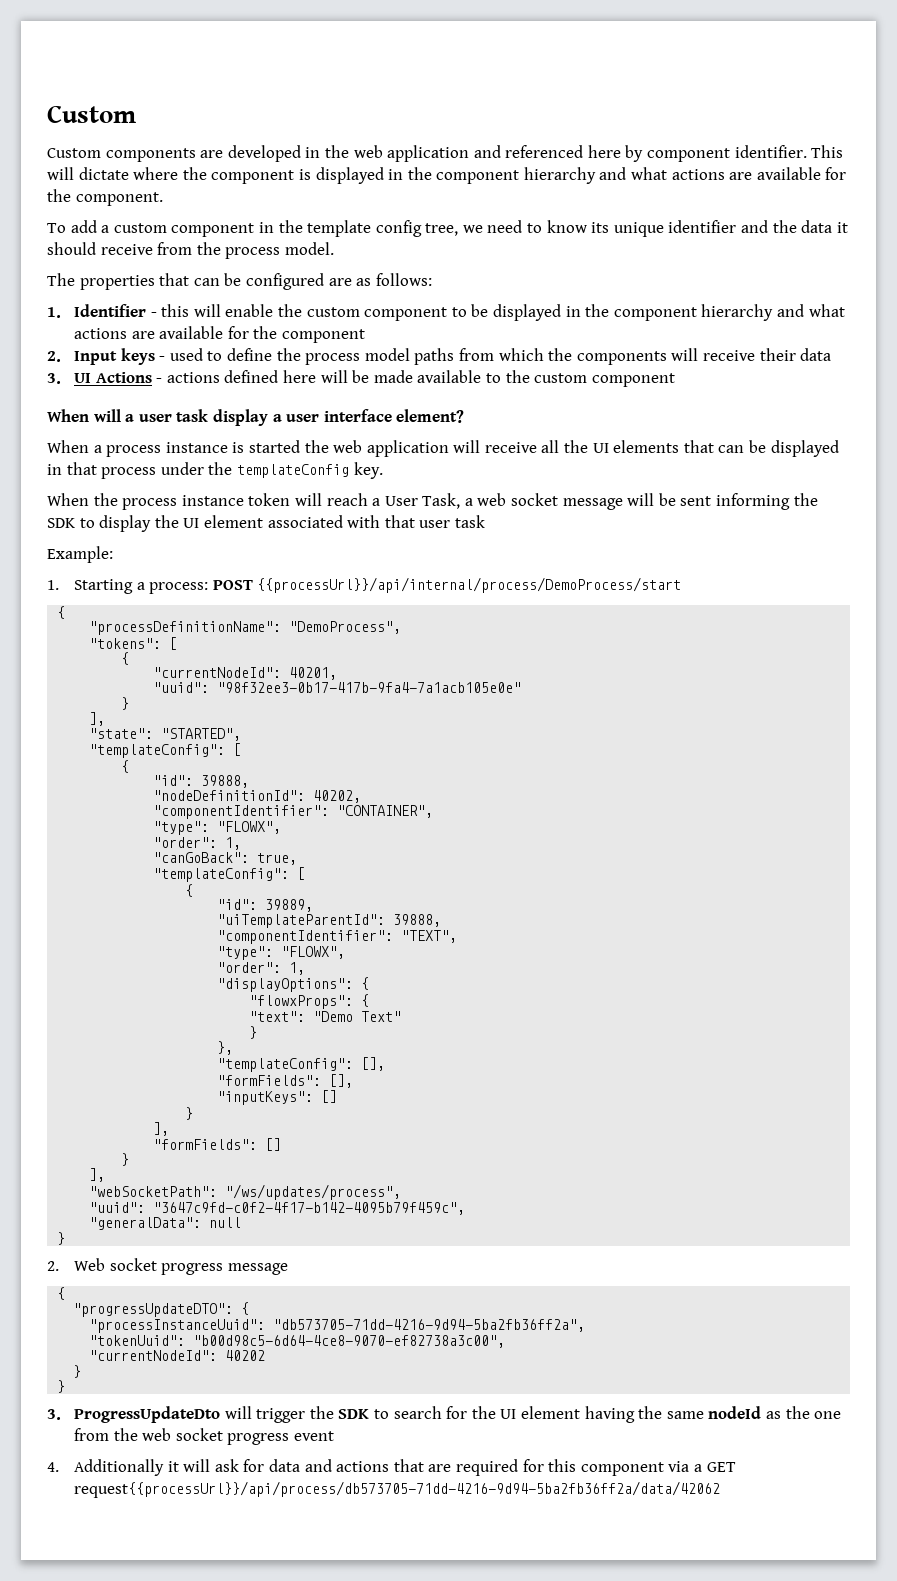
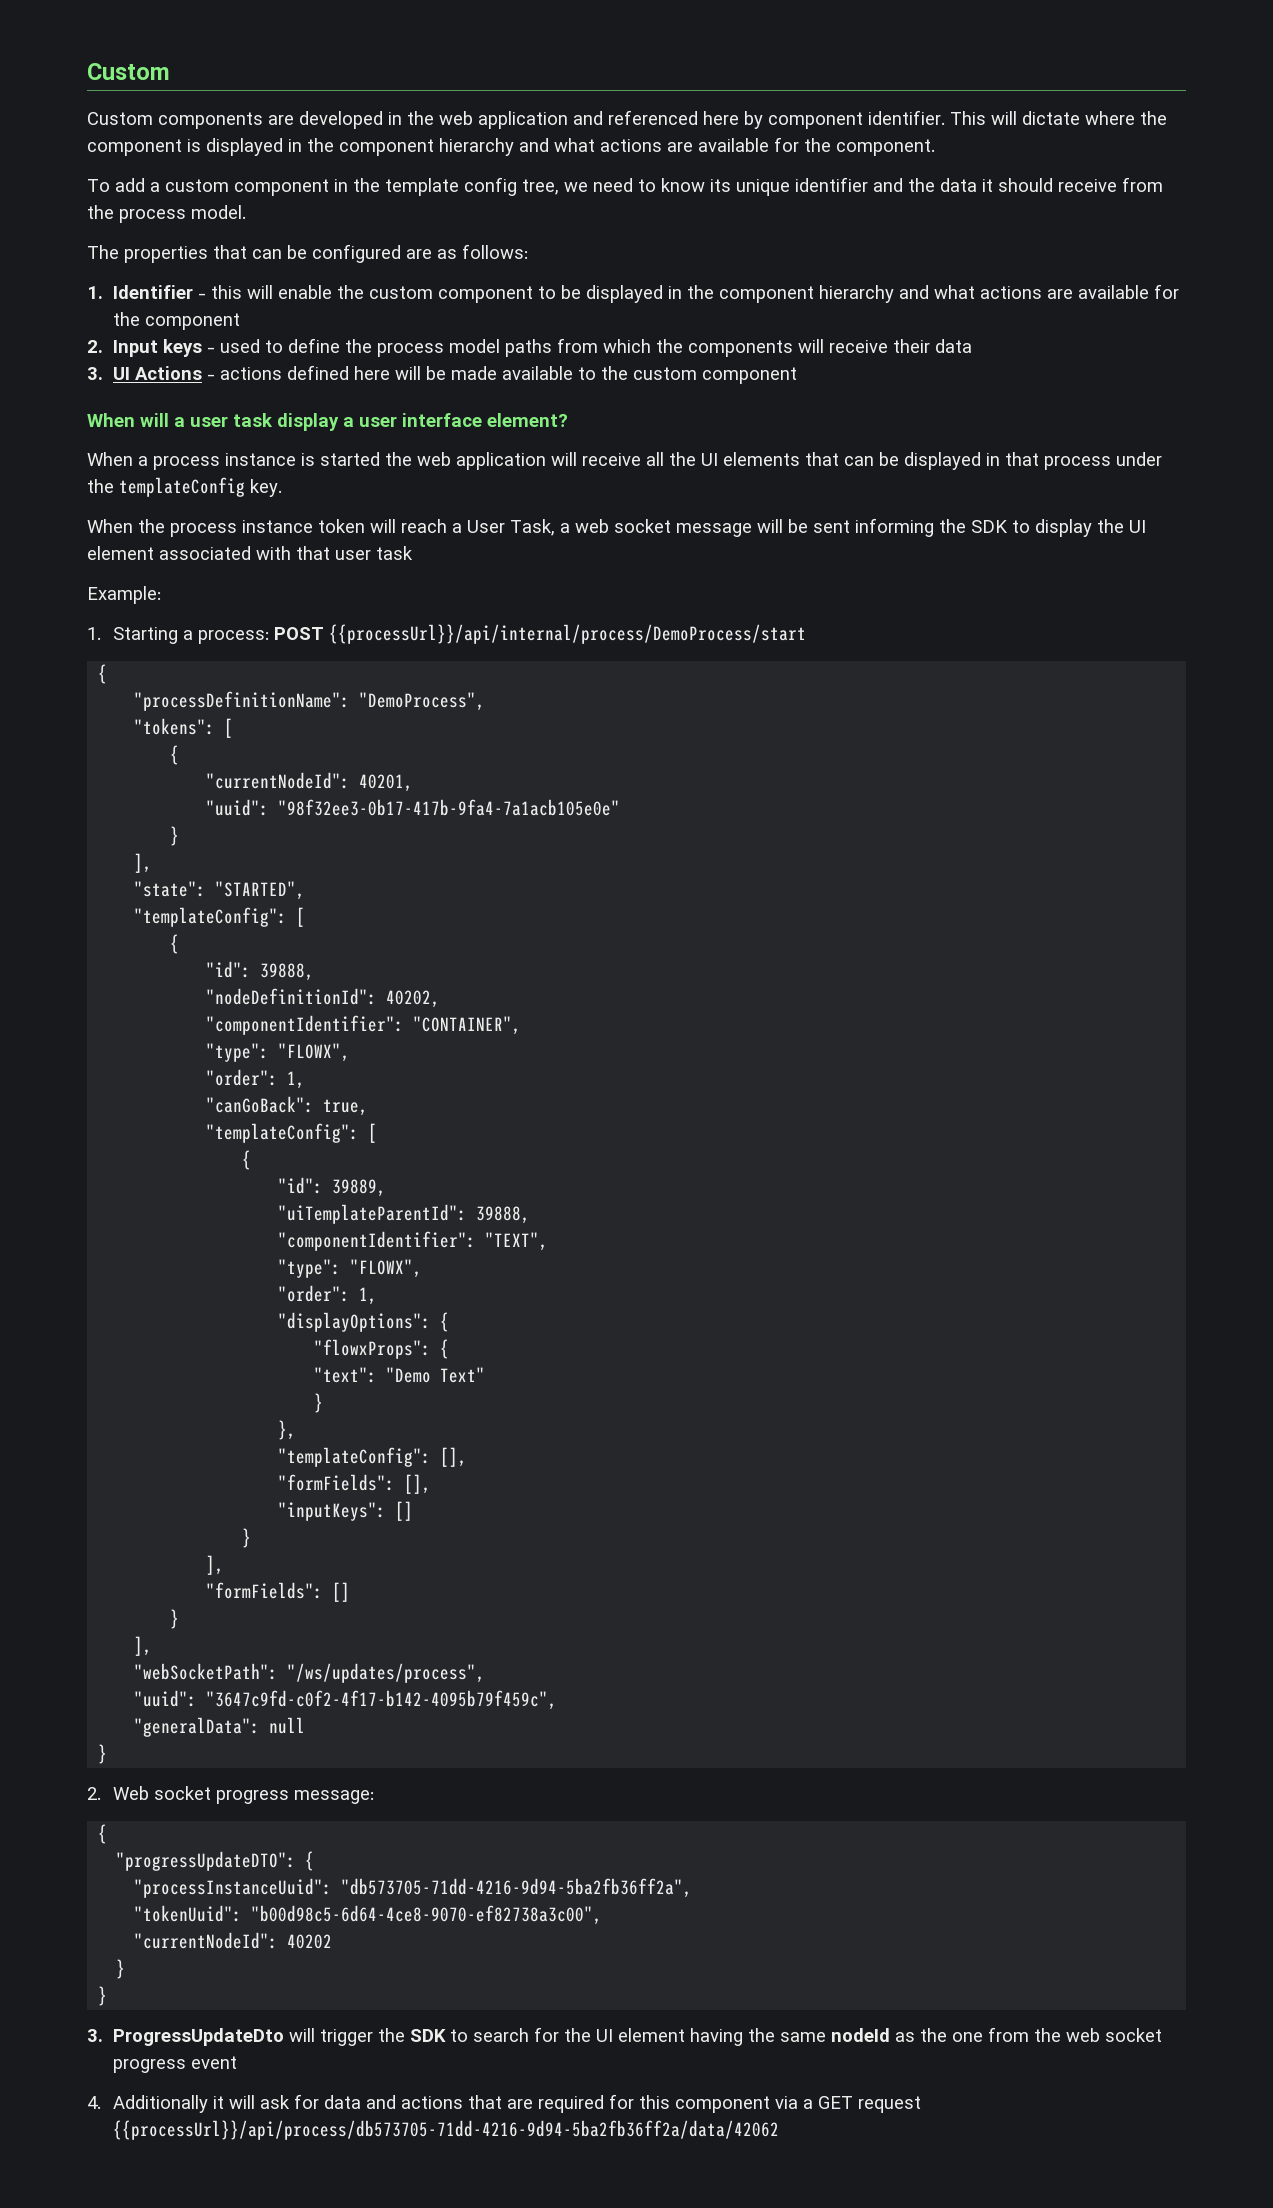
- 2. Web socket progress message
+ 2. Web socket progress message:
- 4. Additionally it will ask for data and actions that are required for this component via a GET request{{processUrl}}/api/process/db573705-71dd-4216-9d94-5ba2fb36ff2a/data/42062
+ 4. Additionally it will ask for data and actions that are required for this component via a GET request {{processUrl}}/api/process/db573705-71dd-4216-9d94-5ba2fb36ff2a/data/42062

